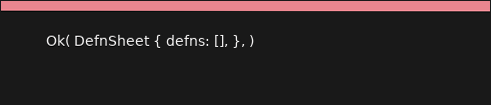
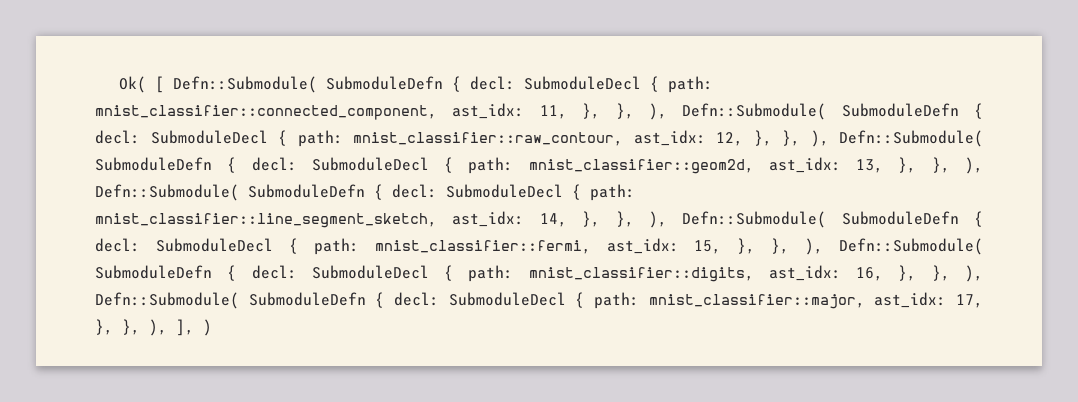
- Ok( DefnSheet { defns: [], }, )
+ Ok( [ Defn::Submodule( SubmoduleDefn { decl: SubmoduleDecl { path: mnist_classifier::connected_component, ast_idx: 11, }, }, ), Defn::Submodule( SubmoduleDefn { decl: SubmoduleDecl { path: mnist_classifier::raw_contour, ast_idx: 12, }, }, ), Defn::Submodule( SubmoduleDefn { decl: SubmoduleDecl { path: mnist_classifier::geom2d, ast_idx: 13, }, }, ), Defn::Submodule( SubmoduleDefn { decl: SubmoduleDecl { path: mnist_classifier::line_segment_sketch, ast_idx: 14, }, }, ), Defn::Submodule( SubmoduleDefn { decl: SubmoduleDecl { path: mnist_classifier::fermi, ast_idx: 15, }, }, ), Defn::Submodule( SubmoduleDefn { decl: SubmoduleDecl { path: mnist_classifier::digits, ast_idx: 16, }, }, ), Defn::Submodule( SubmoduleDefn { decl: SubmoduleDecl { path: mnist_classifier::major, ast_idx: 17, }, }, ), ], )

